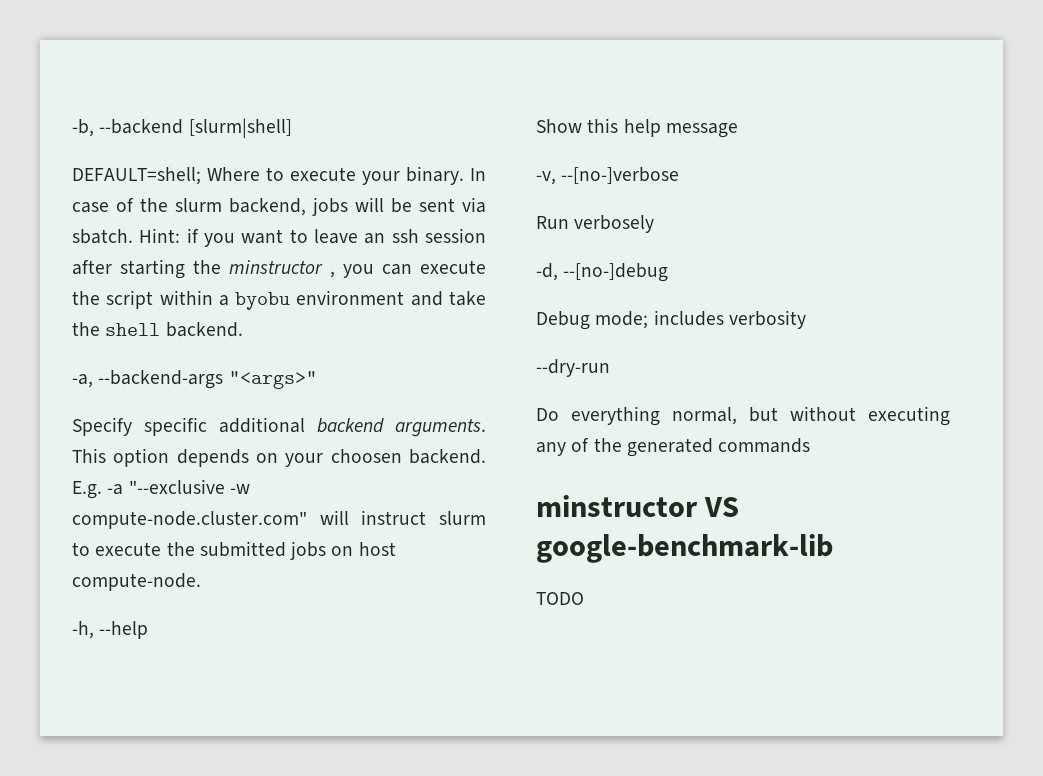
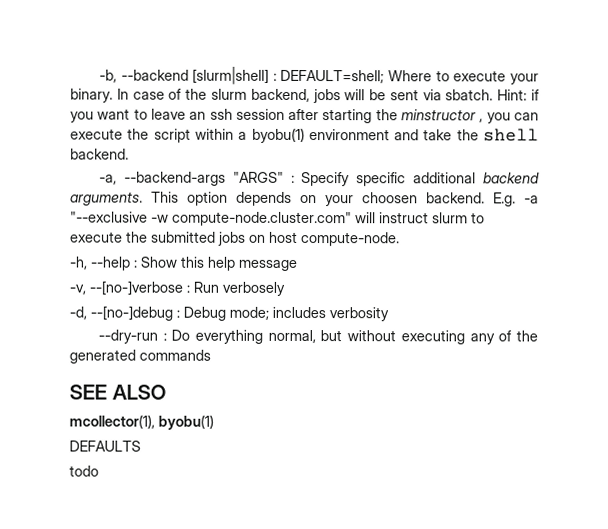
- -b, --backend [slurm|shell]
- DEFAULT=shell; Where to execute your binary.
+ -b, --backend [slurm|shell] : DEFAULT=shell; Where to execute your binary.
- Hint: if you want to leave an ssh session after starting the minstructor , you can execute the script within a byobu environment and take the shell backend.
+ Hint: if you want to leave an ssh session after starting the minstructor , you can execute the script within a byobu(1) environment and take the shell backend.
- -a, --backend-args "<args>"
- Specify specific additional backend arguments.
+ -a, --backend-args "ARGS" : Specify specific additional backend arguments.
- -h, --help
- Show this help message
+ -h, --help : Show this help message
- -v, --[no-]verbose
- Run verbosely
+ -v, --[no-]verbose : Run verbosely
- -d, --[no-]debug
- Debug mode; includes verbosity
+ -d, --[no-]debug : Debug mode; includes verbosity
- --dry-run
- Do everything normal, but without executing any of the generated commands
+ --dry-run : Do everything normal, but without executing any of the generated commands
- minstructor VS google-benchmark-lib
- TODO
+ SEE ALSO
+ mcollector(1), byobu(1)
+ DEFAULTS
+ todo

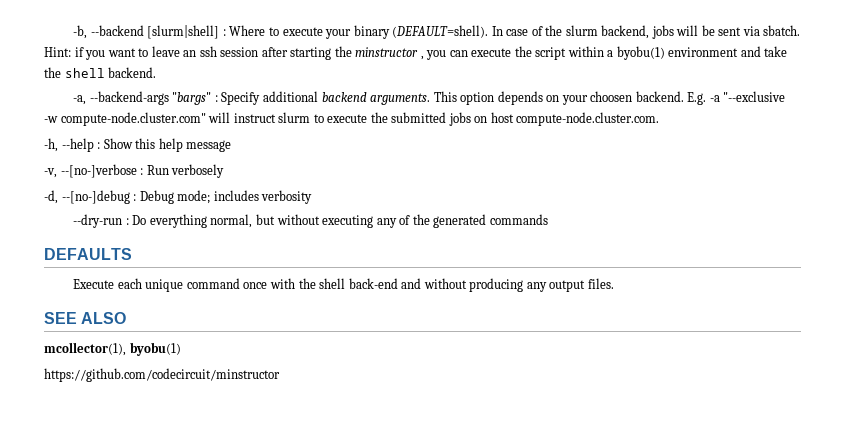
- -b, --backend [slurm|shell] : DEFAULT=shell; Where to execute your binary.
+ -b, --backend [slurm|shell] : Where to execute your binary (DEFAULT=shell).
- -a, --backend-args "ARGS" : Specify specific additional backend arguments.
+ -a, --backend-args "bargs" : Specify additional backend arguments.
- E.g. -a "--exclusive -w compute-node.cluster.com" will instruct slurm to execute the submitted jobs on host compute-node.
+ E.g. -a "--exclusive -w compute-node.cluster.com" will instruct slurm to execute the submitted jobs on host compute-node.cluster.com.
+ DEFAULTS
+ Execute each unique command once with the shell back-end and without producing any output files.
- DEFAULTS
- todo
+ https://github.com/codecircuit/minstructor

